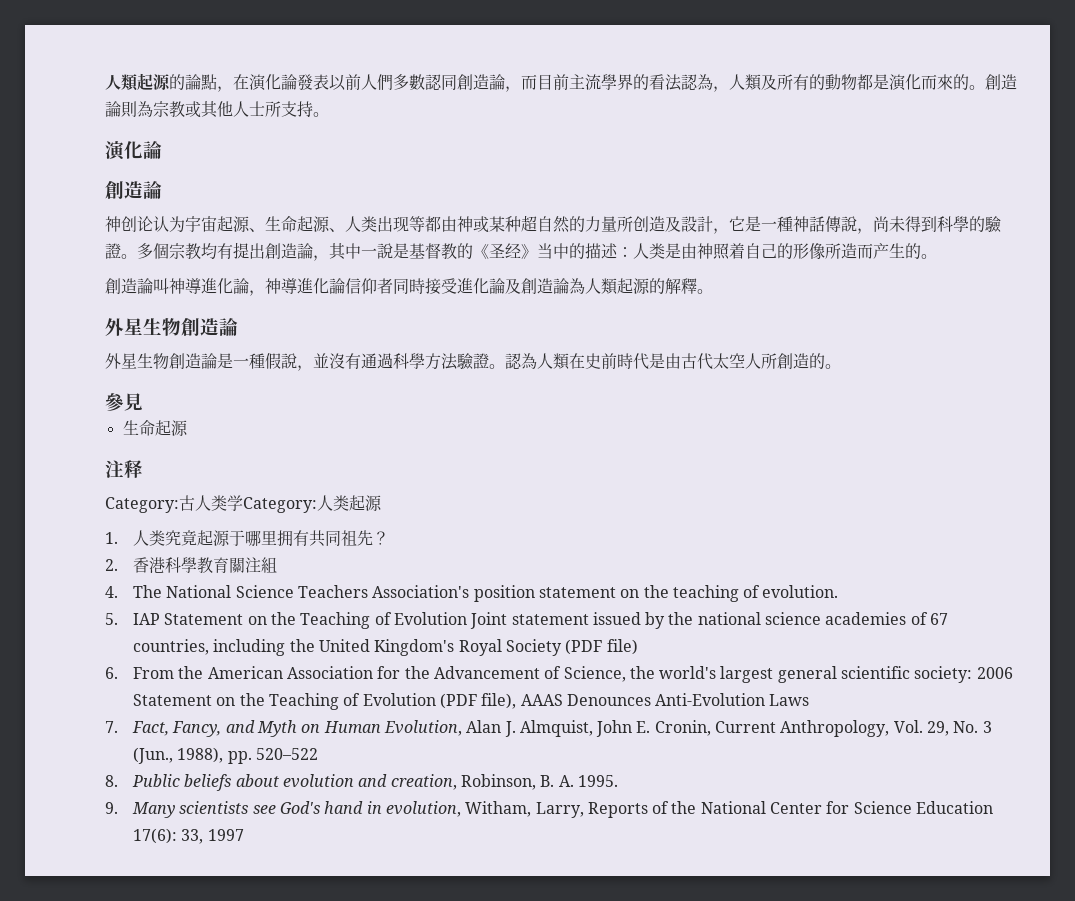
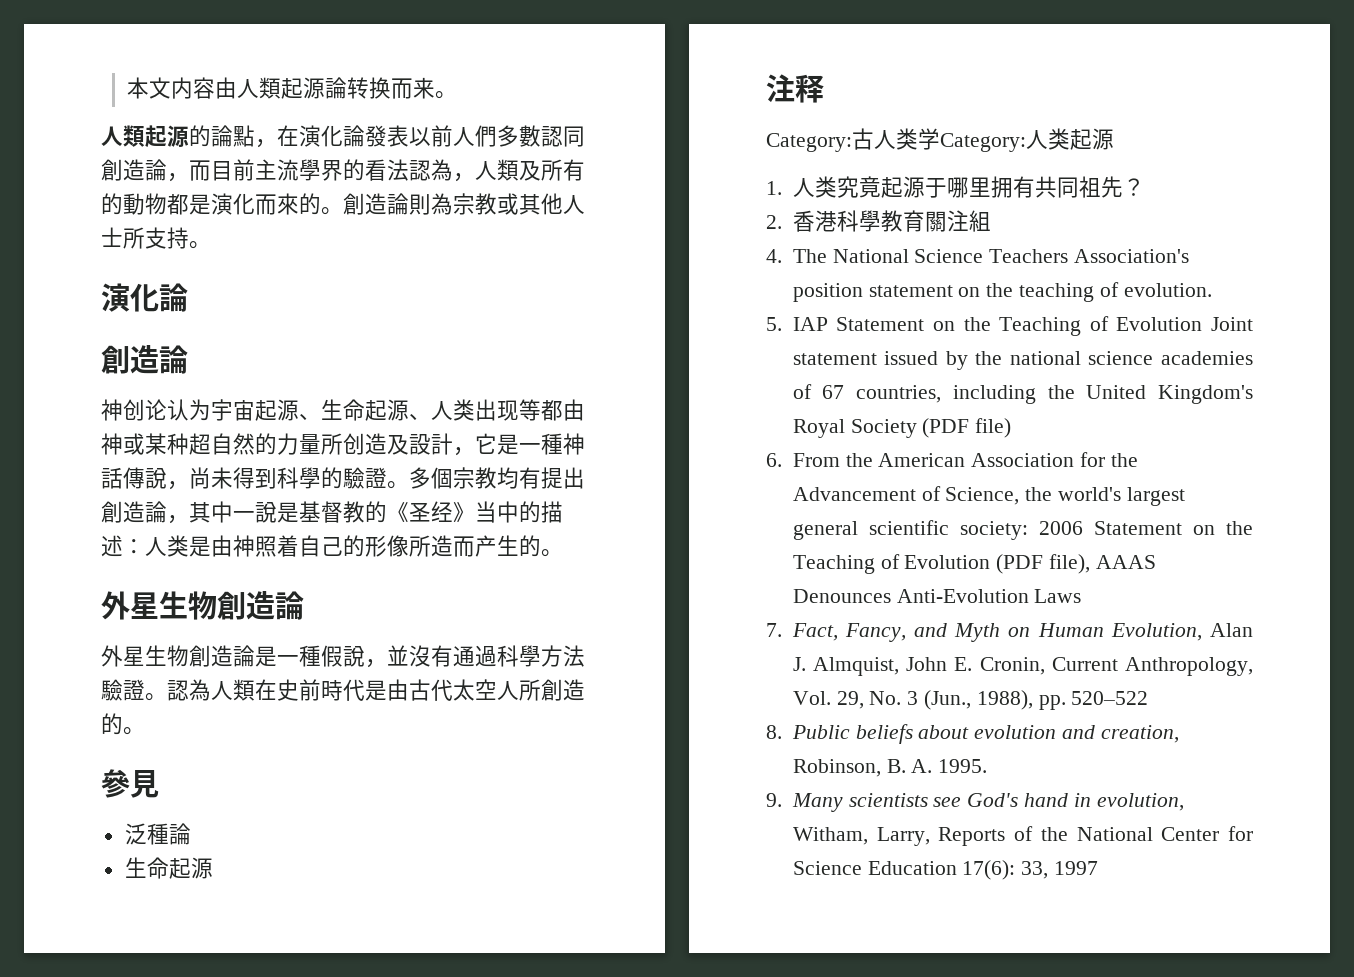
+ 本文内容由人類起源論转换而来。
- 創造論叫神導進化論，神導進化論信仰者同時接受進化論及創造論為人類起源的解釋。
+ 泛種論

